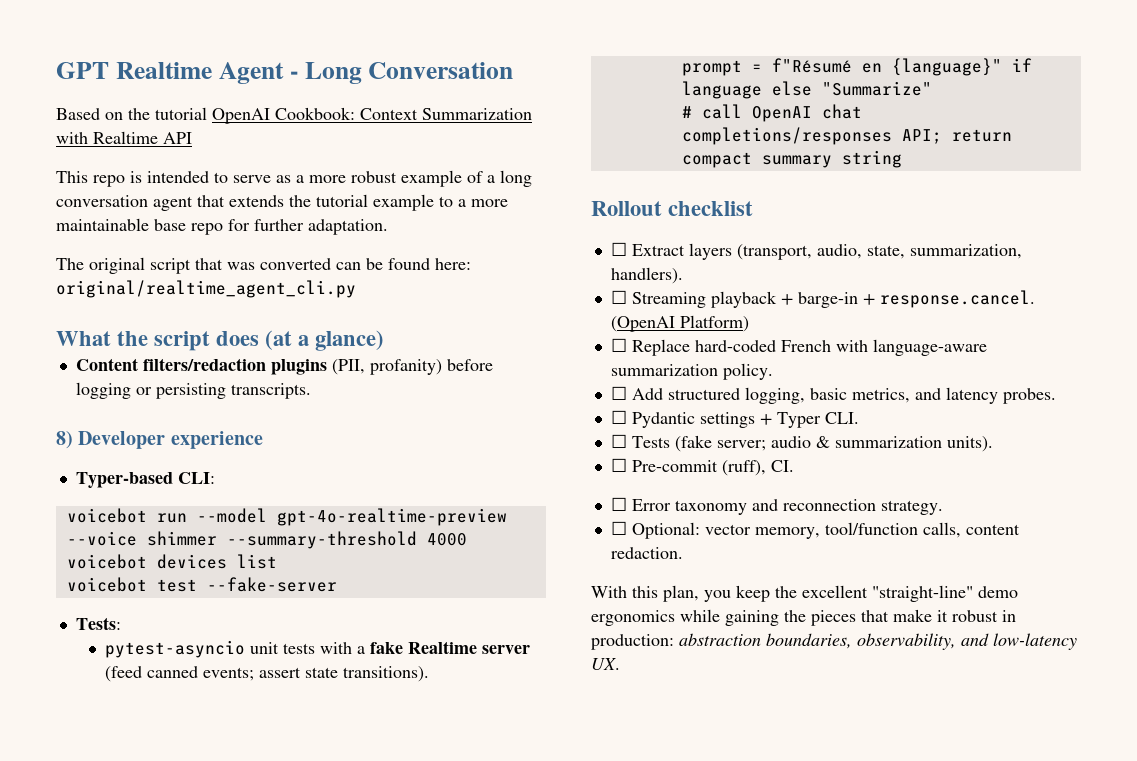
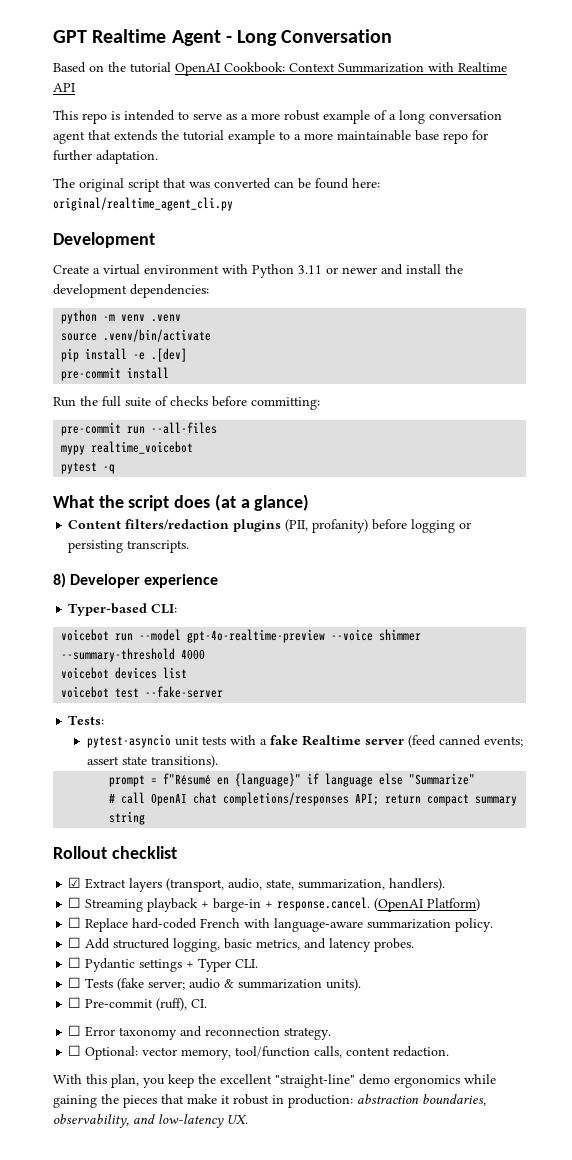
+ Development
+ Create a virtual environment with Python 3.11 or newer and install the development dependencies:
+ python -m venv .venv
+ source .venv/bin/activate
+ pip install -e .[dev]
+ pre-commit install
+ Run the full suite of checks before committing:
+ pre-commit run --all-files
+ mypy realtime_voicebot
+ pytest -q
- ☐ Extract layers (transport, audio, state, summarization, handlers).
+ ☑ Extract layers (transport, audio, state, summarization, handlers).

